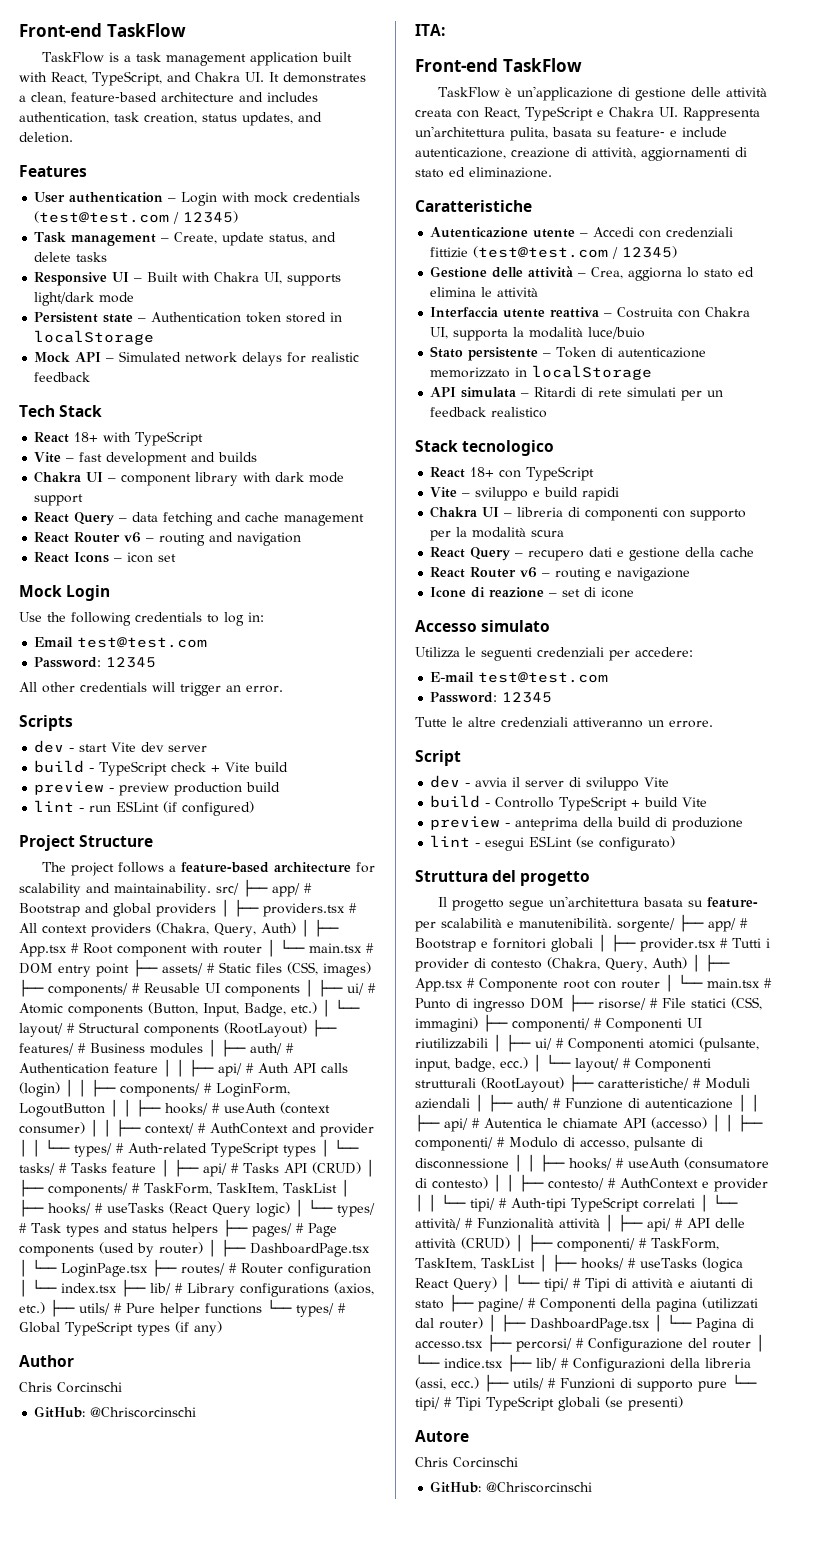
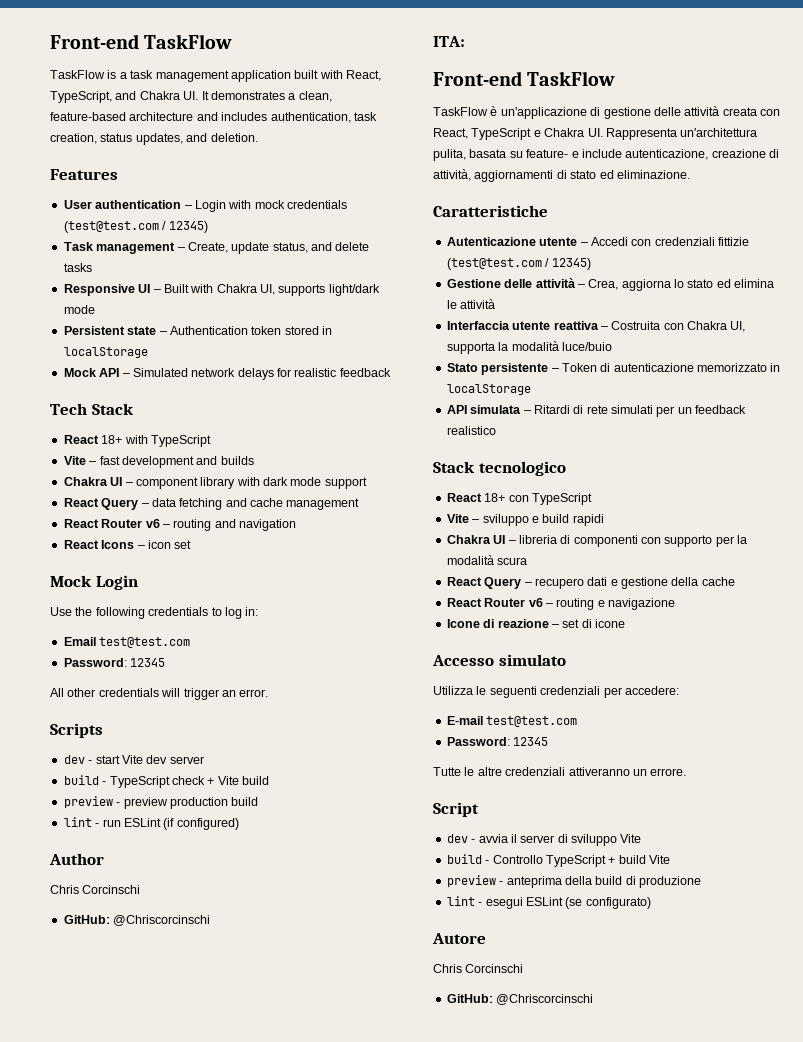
- Project Structure
- The project follows a feature‑based architecture for scalability and maintainability. src/ ├── app/ # Bootstrap and global providers │ ├── providers.tsx # All context providers (Chakra, Query, Auth) │ ├── App.tsx # Root component with router │ └── main.tsx # DOM entry point ├── assets/ # Static files (CSS, images) ├── components/ # Reusable UI components │ ├── ui/ # Atomic components (Button, Input, Badge, etc.) │ └── layout/ # Structural components (RootLayout) ├── features/ # Business modules │ ├── auth/ # Authentication feature │ │ ├── api/ # Auth API calls (login) │ │ ├── components/ # LoginForm, LogoutButton │ │ ├── hooks/ # useAuth (context consumer) │ │ ├── context/ # AuthContext and provider │ │ └── types/ # Auth‑related TypeScript types │ └── tasks/ # Tasks feature │ ├── api/ # Tasks API (CRUD) │ ├── components/ # TaskForm, TaskItem, TaskList │ ├── hooks/ # useTasks (React Query logic) │ └── types/ # Task types and status helpers ├── pages/ # Page components (used by router) │ ├── DashboardPage.tsx │ └── LoginPage.tsx ├── routes/ # Router configuration │ └── index.tsx ├── lib/ # Library configurations (axios, etc.) ├── utils/ # Pure helper functions └── types/ # Global TypeScript types (if any)
- Struttura del progetto
- Il progetto segue un'architettura basata su feature‑ per scalabilità e manutenibilità. sorgente/ ├── app/ # Bootstrap e fornitori globali │ ├── provider.tsx # Tutti i provider di contesto (Chakra, Query, Auth) │ ├── App.tsx # Componente root con router │ └── main.tsx # Punto di ingresso DOM ├── risorse/ # File statici (CSS, immagini) ├── componenti/ # Componenti UI riutilizzabili │ ├── ui/ # Componenti atomici (pulsante, input, badge, ecc.) │ └── layout/ # Componenti strutturali (RootLayout) ├── caratteristiche/ # Moduli aziendali │ ├── auth/ # Funzione di autenticazione │ │ ├── api/ # Autentica le chiamate API (accesso) │ │ ├── componenti/ # Modulo di accesso, pulsante di disconnessione │ │ ├── hooks/ # useAuth (consumatore di contesto) │ │ ├── contesto/ # AuthContext e provider │ │ └── tipi/ # Auth‑tipi TypeScript correlati │ └── attività/ # Funzionalità attività │ ├── api/ # API delle attività (CRUD) │ ├── componenti/ # TaskForm, TaskItem, TaskList │ ├── hooks/ # useTasks (logica React Query) │ └── tipi/ # Tipi di attività e aiutanti di stato ├── pagine/ # Componenti della pagina (utilizzati dal router) │ ├── DashboardPage.tsx │ └── Pagina di accesso.tsx ├── percorsi/ # Configurazione del router │ └── indice.tsx ├── lib/ # Configurazioni della libreria (assi, ecc.) ├── utils/ # Funzioni di supporto pure └── tipi/ # Tipi TypeScript globali (se presenti)

